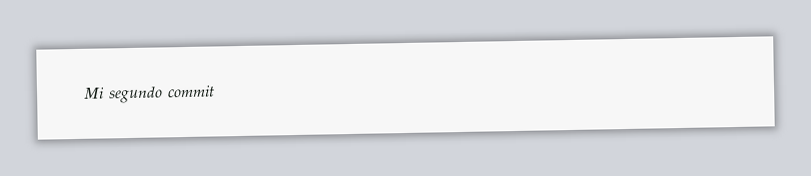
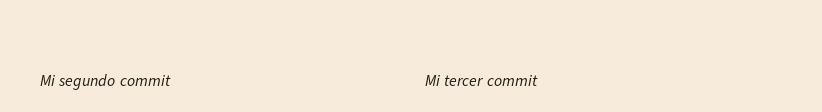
+ Mi tercer commit

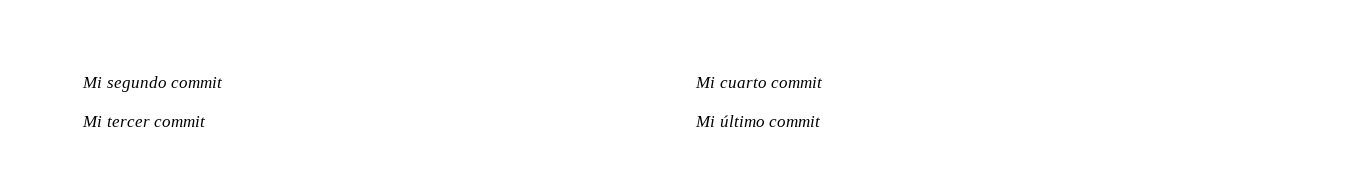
+ Mi cuarto commit
+ Mi último commit

